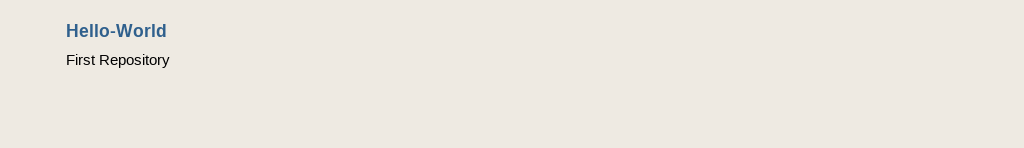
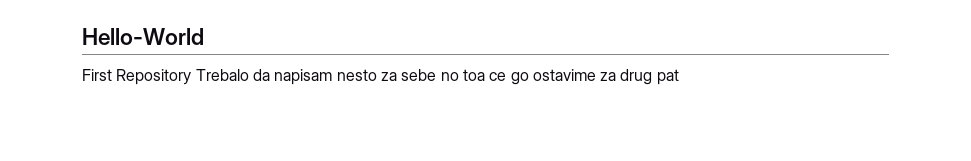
- First Repository
+ First Repository Trebalo da napisam nesto za sebe no toa ce go ostavime za drug pat

